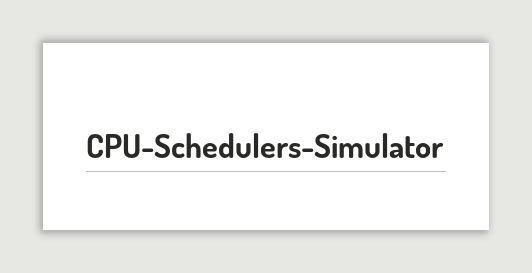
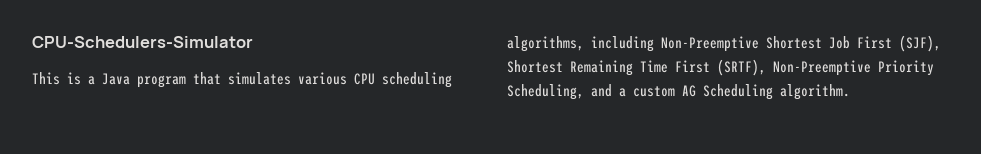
+ This is a Java program that simulates various CPU scheduling algorithms, including Non-Preemptive Shortest Job First (SJF), Shortest Remaining Time First (SRTF), Non-Preemptive Priority Scheduling, and a custom AG Scheduling algorithm.

